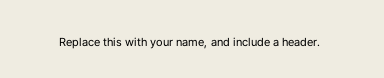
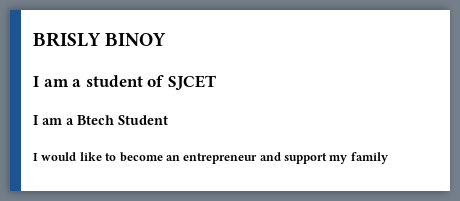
- Replace this with your name, and include a header.
+ BRISLY BINOY
+ I am a student of SJCET
+ I am a Btech Student
+ I would like to become an entrepreneur and support my family

